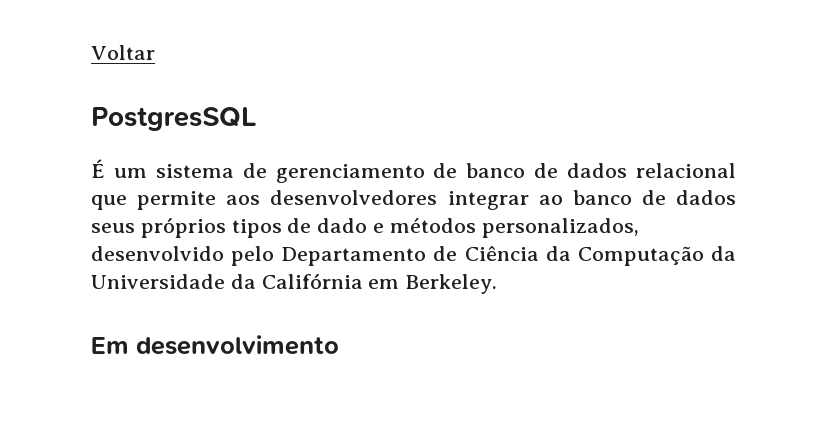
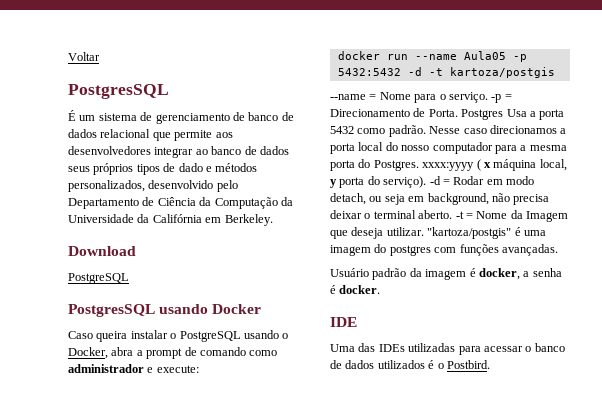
- Em desenvolvimento
+ Download
+ PostgreSQL
+ PostgresSQL usando Docker
+ Caso queira instalar o PostgreSQL usando o Docker, abra a prompt de comando como administrador e execute:
+ docker run --name Aula05 -p 5432:5432 -d -t kartoza/postgis
+ --name = Nome para o serviço. -p = Direcionamento de Porta. Postgres Usa a porta 5432 como padrão. Nesse caso direcionamos a porta local do nosso computador para a mesma porta do Postgres. xxxx:yyyy ( x máquina local, y porta do serviço). -d = Rodar em modo detach, ou seja em background, não precisa deixar o terminal aberto. -t = Nome da Imagem que deseja utilizar. "kartoza/postgis" é uma imagem do postgres com funções avançadas.
+ Usuário padrão da imagem é docker, a senha é docker.
+ IDE
+ Uma das IDEs utilizadas para acessar o banco de dados utilizados é o Postbird.

